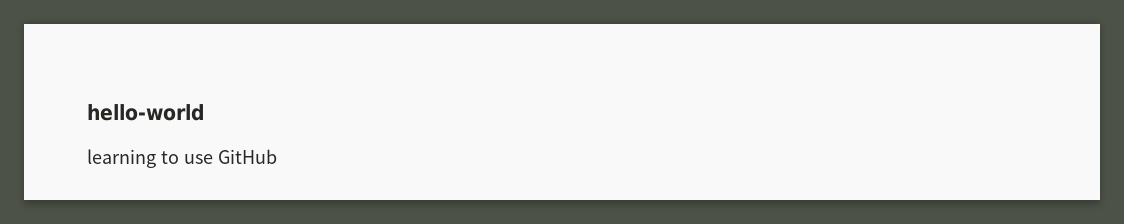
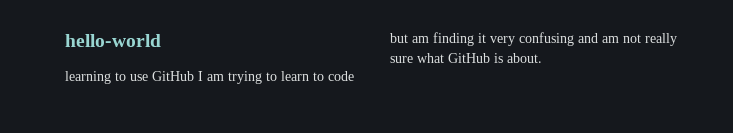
- learning to use GitHub
+ learning to use GitHub I am trying to learn to code but am finding it very confusing and am not really sure what GitHub is about.

